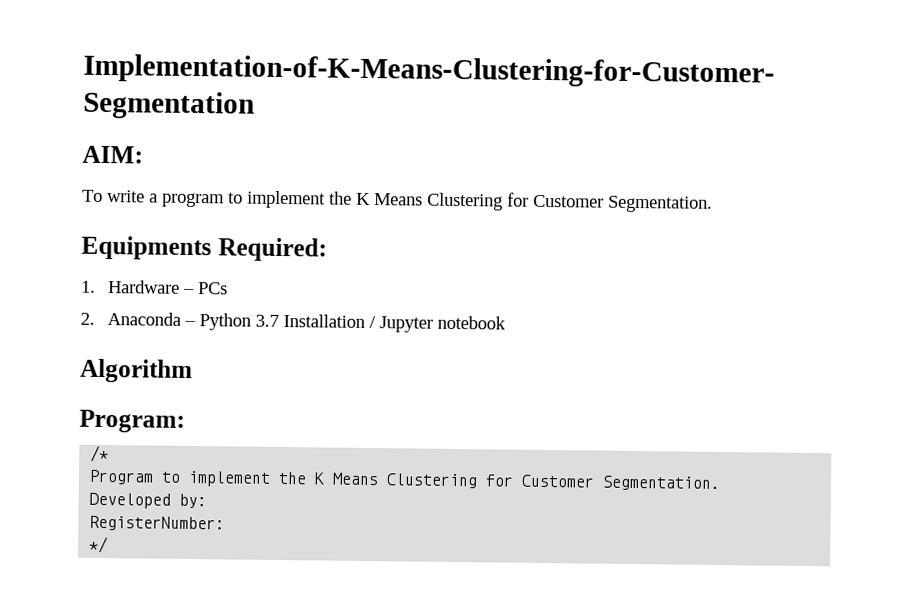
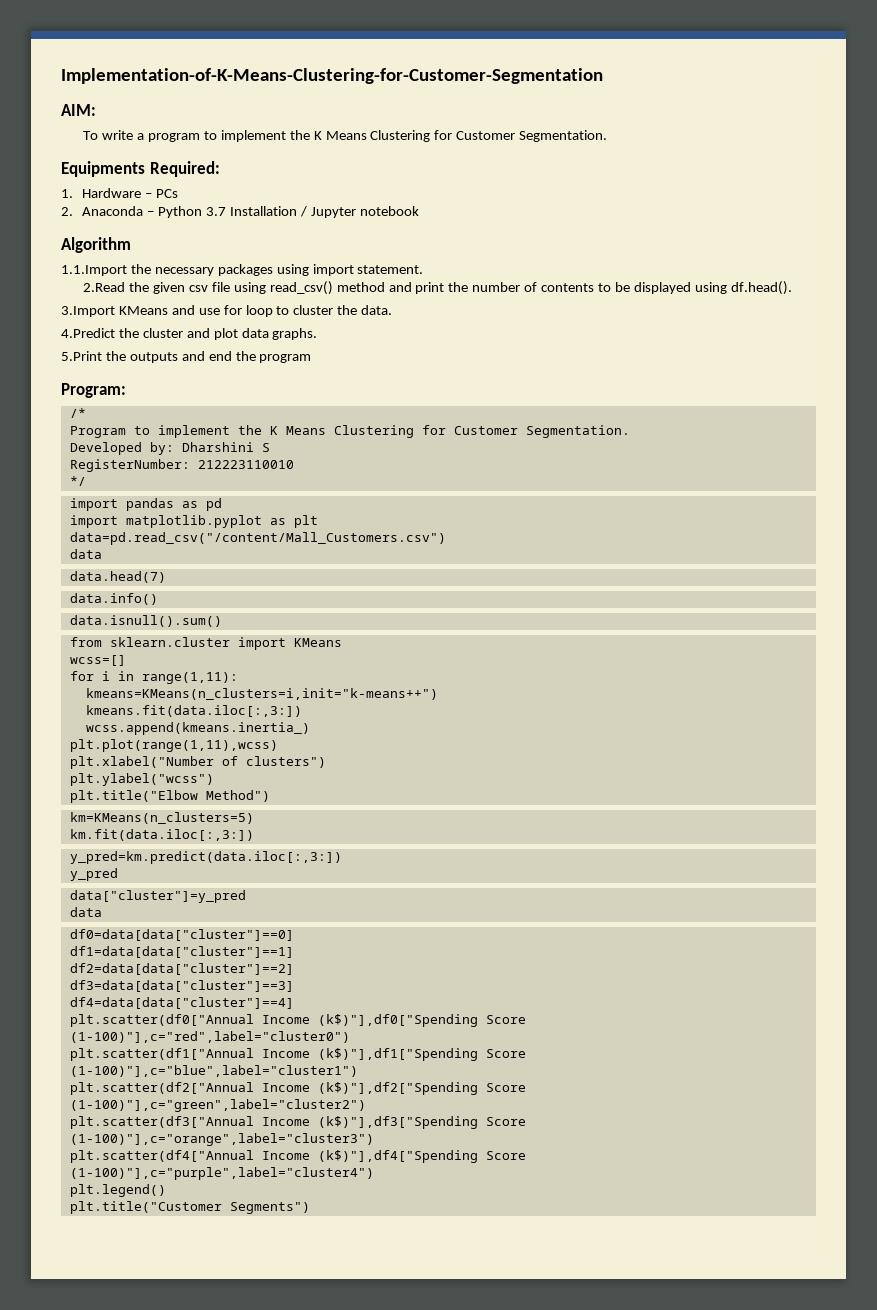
+ 1.1.Import the necessary packages using import statement.
+ 2.Read the given csv file using read_csv() method and print the number of contents to be displayed using df.head().
+ 3.Import KMeans and use for loop to cluster the data.
+ 4.Predict the cluster and plot data graphs.
+ 5.Print the outputs and end the program
- Developed by:
+ Developed by: Dharshini S
- RegisterNumber:
+ RegisterNumber: 212223110010
+ import pandas as pd
+ import matplotlib.pyplot as plt
+ data=pd.read_csv("/content/Mall_Customers.csv")
+ data
+ data.head(7)
+ data.info()
+ data.isnull().sum()
+ from sklearn.cluster import KMeans
+ wcss=[]
+ for i in range(1,11):
+ kmeans=KMeans(n_clusters=i,init="k-means++")
+ kmeans.fit(data.iloc[:,3:])
+ wcss.append(kmeans.inertia_)
+ plt.plot(range(1,11),wcss)
+ plt.xlabel("Number of clusters")
+ plt.ylabel("wcss")
+ plt.title("Elbow Method")
+ km=KMeans(n_clusters=5)
+ km.fit(data.iloc[:,3:])
+ y_pred=km.predict(data.iloc[:,3:])
+ y_pred
+ data["cluster"]=y_pred
+ data
+ df0=data[data["cluster"]==0]
+ df1=data[data["cluster"]==1]
+ df2=data[data["cluster"]==2]
+ df3=data[data["cluster"]==3]
+ df4=data[data["cluster"]==4]
+ plt.scatter(df0["Annual Income (k$)"],df0["Spending Score (1-100)"],c="red",label="cluster0")
+ plt.scatter(df1["Annual Income (k$)"],df1["Spending Score (1-100)"],c="blue",label="cluster1")
+ plt.scatter(df2["Annual Income (k$)"],df2["Spending Score (1-100)"],c="green",label="cluster2")
+ plt.scatter(df3["Annual Income (k$)"],df3["Spending Score (1-100)"],c="orange",label="cluster3")
+ plt.scatter(df4["Annual Income (k$)"],df4["Spending Score (1-100)"],c="purple",label="cluster4")
+ plt.legend()
+ plt.title("Customer Segments")

